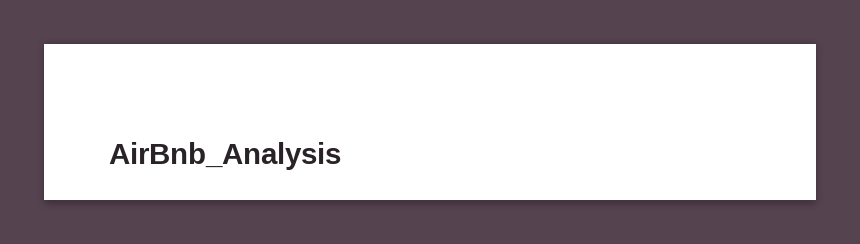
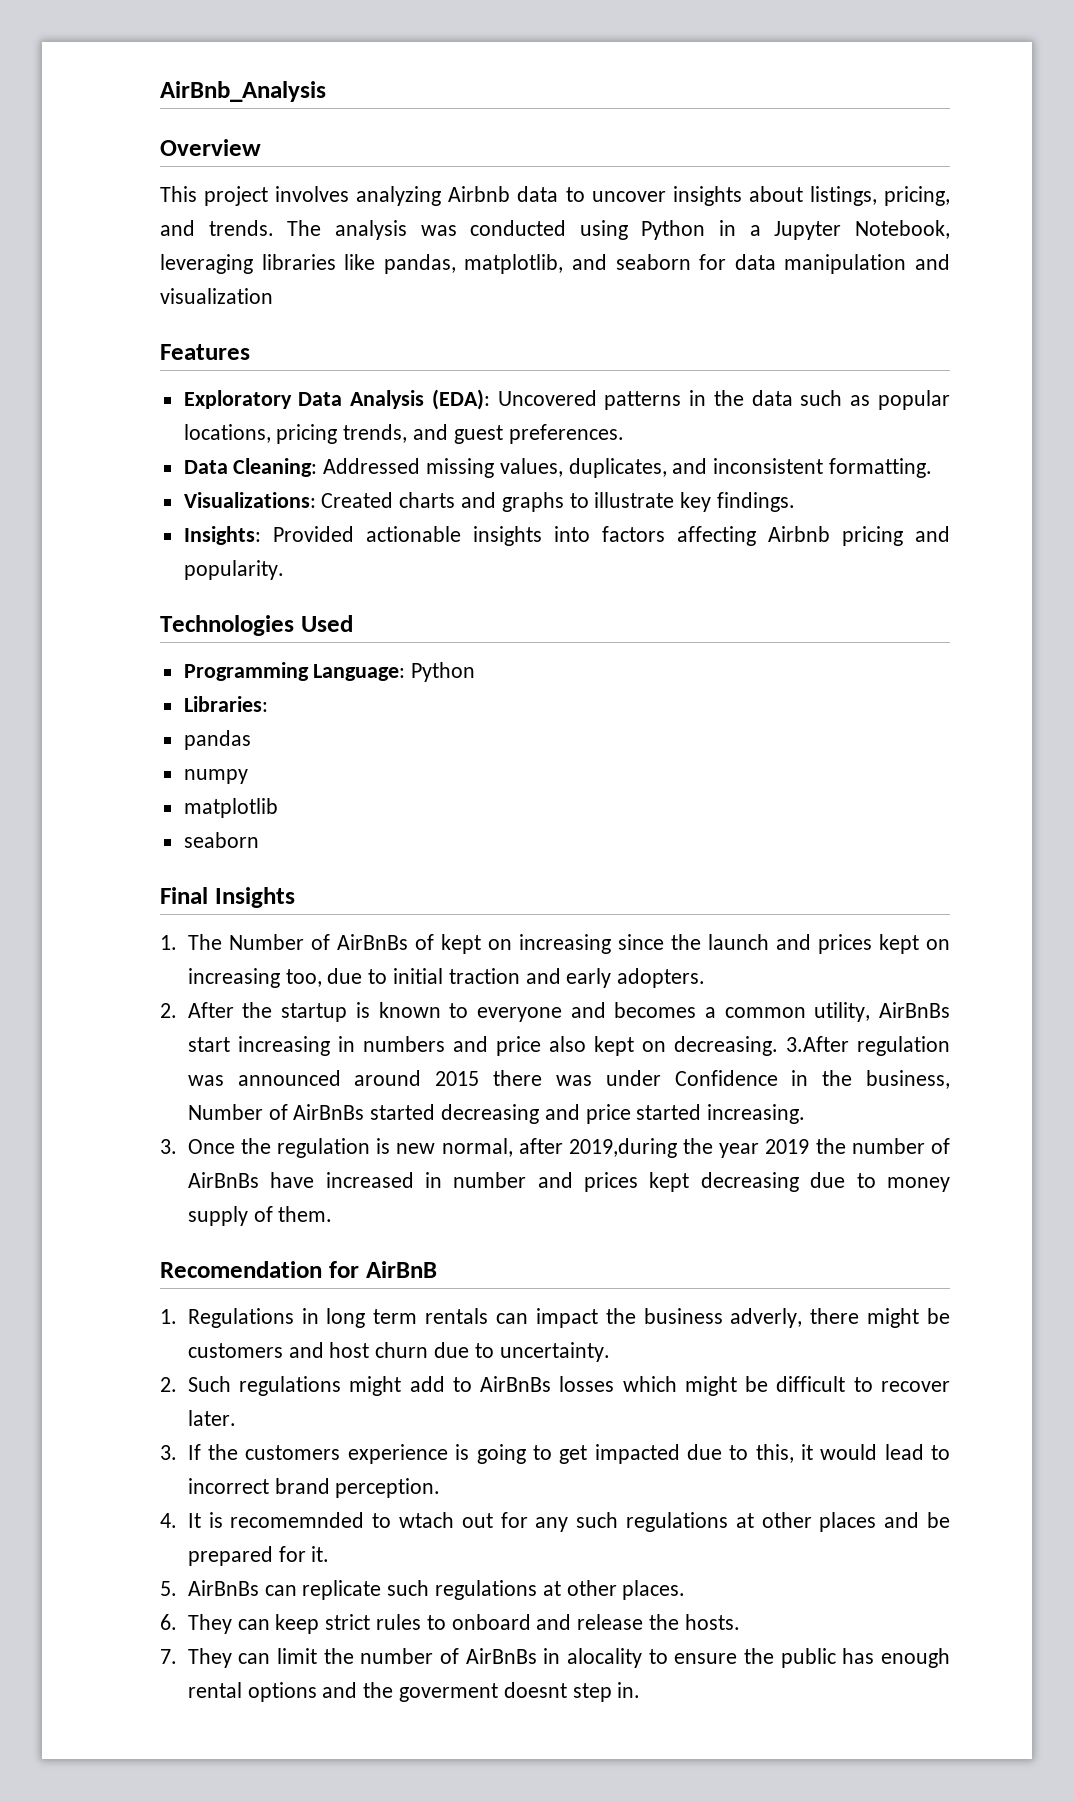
+ Overview
+ This project involves analyzing Airbnb data to uncover insights about listings, pricing, and trends. The analysis was conducted using Python in a Jupyter Notebook, leveraging libraries like pandas, matplotlib, and seaborn for data manipulation and visualization
+ Features
+ Exploratory Data Analysis (EDA): Uncovered patterns in the data such as popular locations, pricing trends, and guest preferences.
+ Data Cleaning: Addressed missing values, duplicates, and inconsistent formatting.
+ Visualizations: Created charts and graphs to illustrate key findings.
+ Insights: Provided actionable insights into factors affecting Airbnb pricing and popularity.
+ Technologies Used
+ Programming Language: Python
+ Libraries:
+ pandas
+ numpy
+ matplotlib
+ seaborn
+ Final Insights
+ 1. The Number of AirBnBs of kept on increasing since the launch and prices kept on increasing too, due to initial traction and early adopters.
+ 2. After the startup is known to everyone and becomes a common utility, AirBnBs start increasing in numbers and price also kept on decreasing. 3.After regulation was announced around 2015 there was under Confidence in the business, Number of AirBnBs started decreasing and price started increasing.
+ 3. Once the regulation is new normal, after 2019,during the year 2019 the number of AirBnBs have increased in number and prices kept decreasing due to money supply of them.
+ Recomendation for AirBnB
+ 1. Regulations in long term rentals can impact the business adverly, there might be customers and host churn due to uncertainty.
+ 2. Such regulations might add to AirBnBs losses which might be difficult to recover later.
+ 3. If the customers experience is going to get impacted due to this, it would lead to incorrect brand perception.
+ 4. It is recomemnded to wtach out for any such regulations at other places and be prepared for it.
+ 5. AirBnBs can replicate such regulations at other places.
+ 6. They can keep strict rules to onboard and release the hosts.
+ 7. They can limit the number of AirBnBs in alocality to ensure the public has enough rental options and the goverment doesnt step in.

